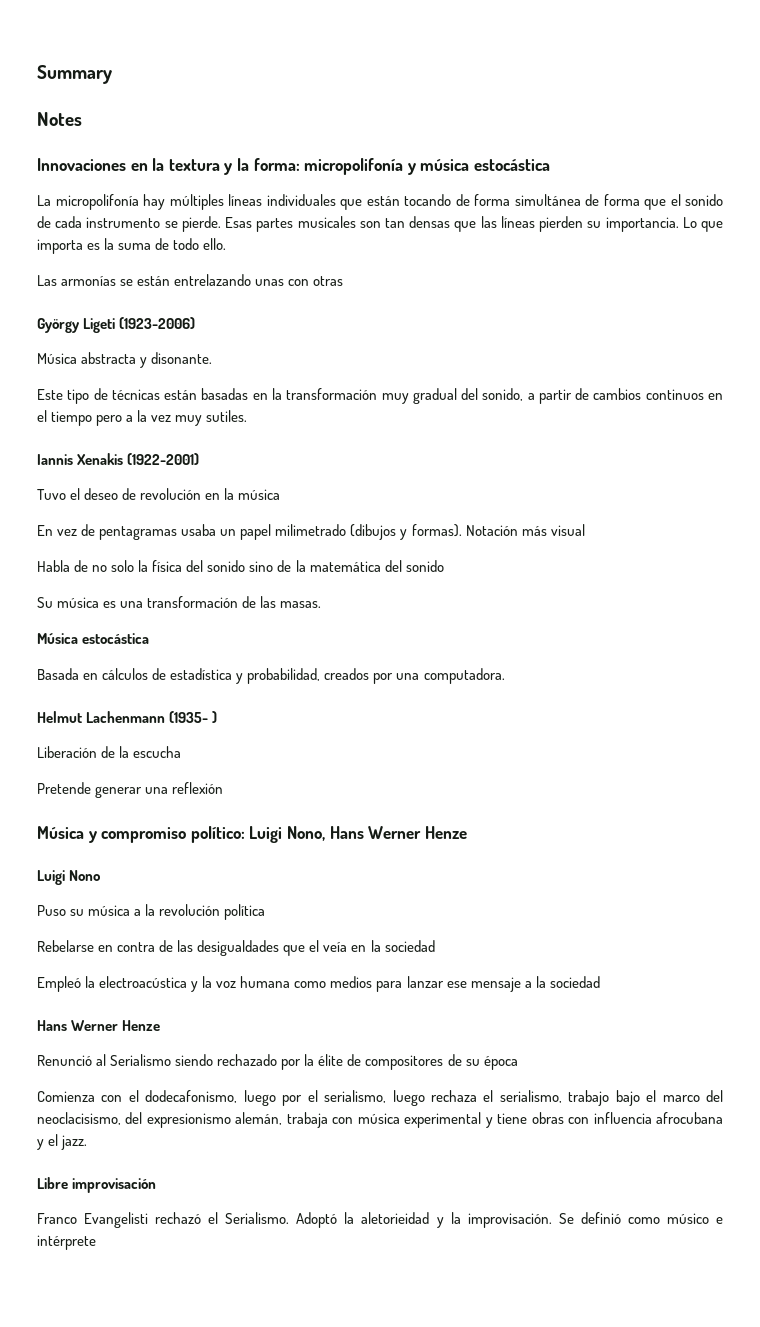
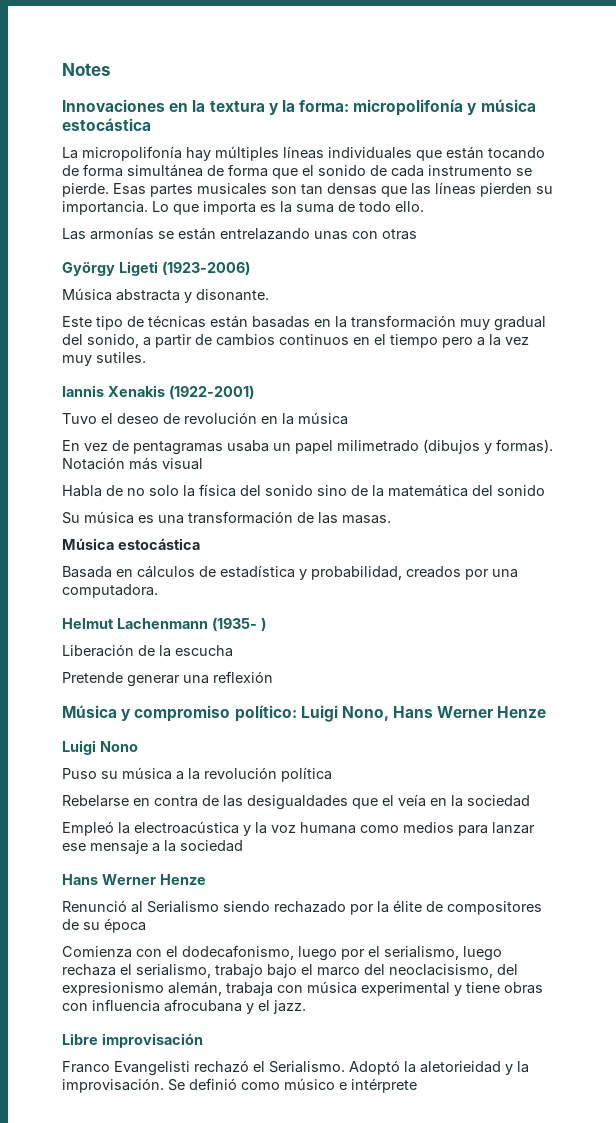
- Summary

